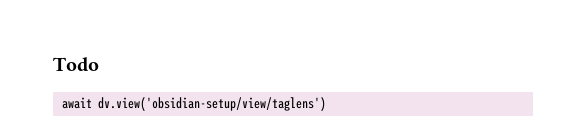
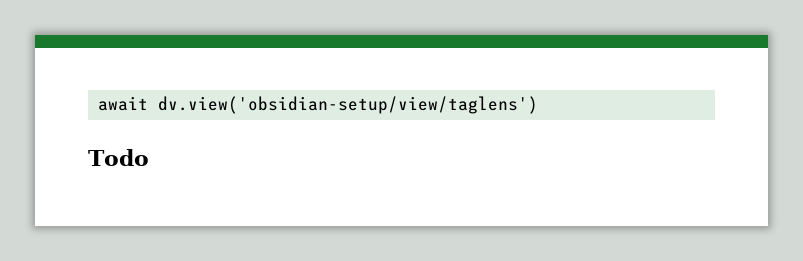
- Todo
+ Todo

